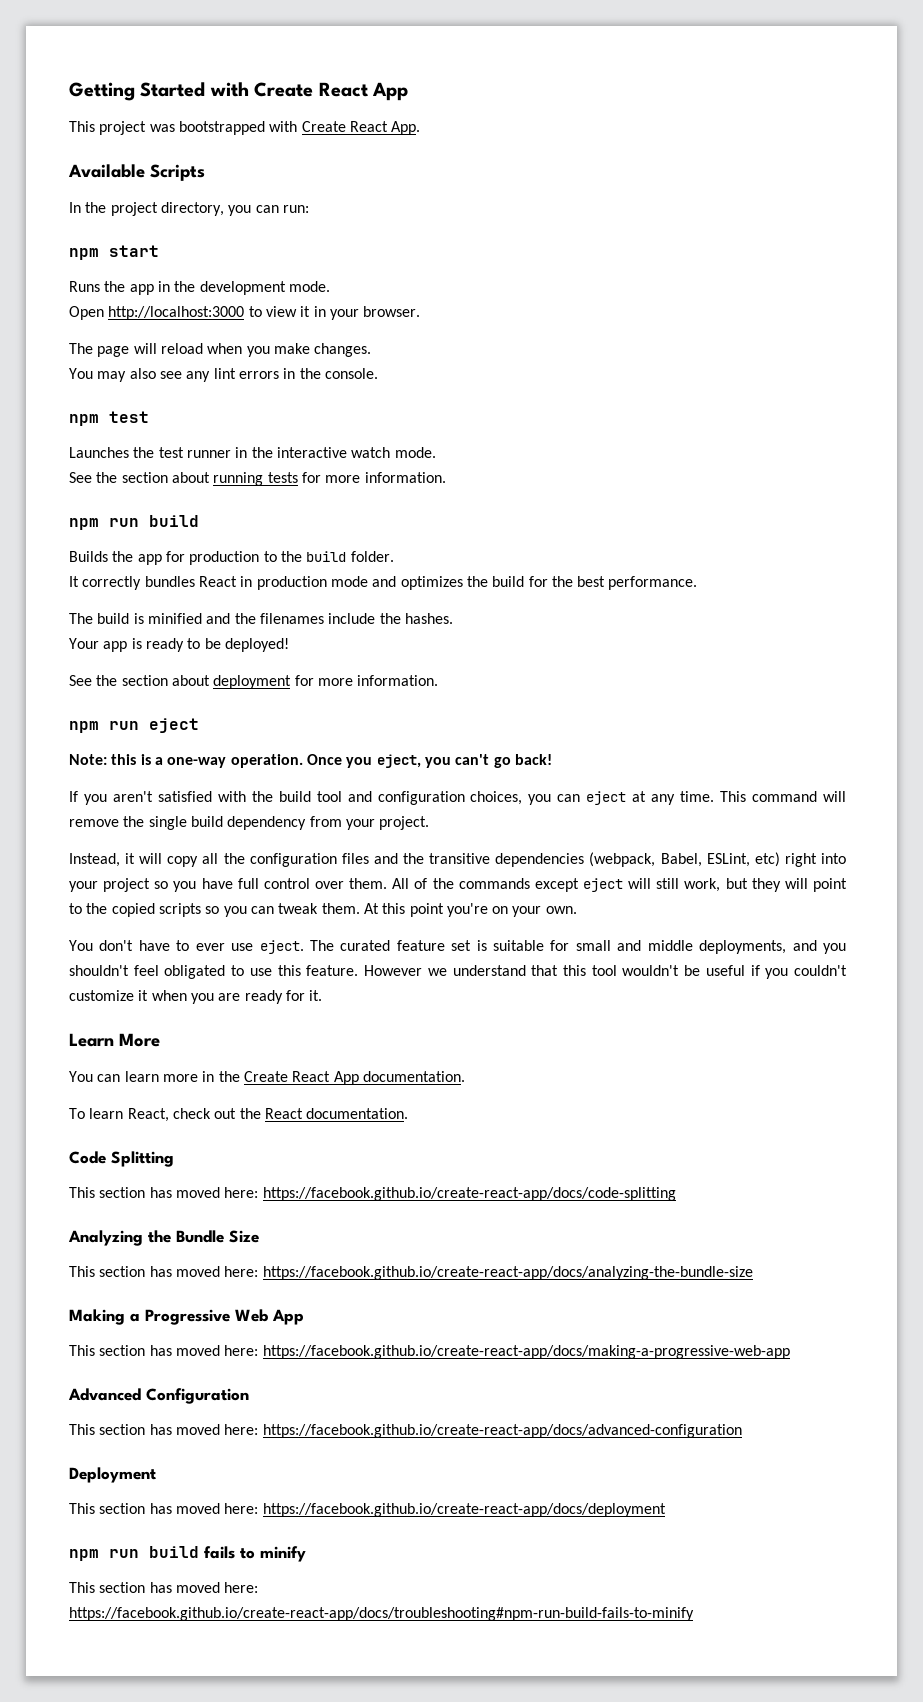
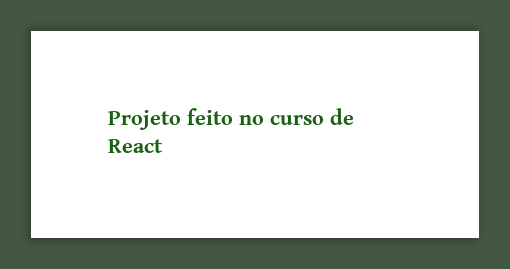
- Getting Started with Create React App
- This project was bootstrapped with Create React App.
- Available Scripts
- In the project directory, you can run:
- npm start
- Runs the app in the development mode.
- Open http://localhost:3000 to view it in your browser.
- The page will reload when you make changes.
- You may also see any lint errors in the console.
- npm test
- Launches the test runner in the interactive watch mode.
- See the section about running tests for more information.
- npm run build
- Builds the app for production to the build folder.
- It correctly bundles React in production mode and optimizes the build for the best performance.
- The build is minified and the filenames include the hashes.
- Your app is ready to be deployed!
- See the section about deployment for more information.
- npm run eject
- Note: this is a one-way operation. Once you eject, you can't go back!
- If you aren't satisfied with the build tool and configuration choices, you can eject at any time. This command will remove the single build dependency from your project.
- Instead, it will copy all the configuration files and the transitive dependencies (webpack, Babel, ESLint, etc) right into your project so you have full control over them. All of the commands except eject will still work, but they will point to the copied scripts so you can tweak them. At this point you're on your own.
- You don't have to ever use eject. The curated feature set is suitable for small and middle deployments, and you shouldn't feel obligated to use this feature. However we understand that this tool wouldn't be useful if you couldn't customize it when you are ready for it.
- Learn More
- You can learn more in the Create React App documentation.
- To learn React, check out the React documentation.
- Code Splitting
- This section has moved here: https://facebook.github.io/create-react-app/docs/code-splitting
- Analyzing the Bundle Size
- This section has moved here: https://facebook.github.io/create-react-app/docs/analyzing-the-bundle-size
- Making a Progressive Web App
- This section has moved here: https://facebook.github.io/create-react-app/docs/making-a-progressive-web-app
- Advanced Configuration
- This section has moved here: https://facebook.github.io/create-react-app/docs/advanced-configuration
- Deployment
- This section has moved here: https://facebook.github.io/create-react-app/docs/deployment
- npm run build fails to minify
- This section has moved here: https://facebook.github.io/create-react-app/docs/troubleshooting#npm-run-build-fails-to-minify
+ Projeto feito no curso de React

